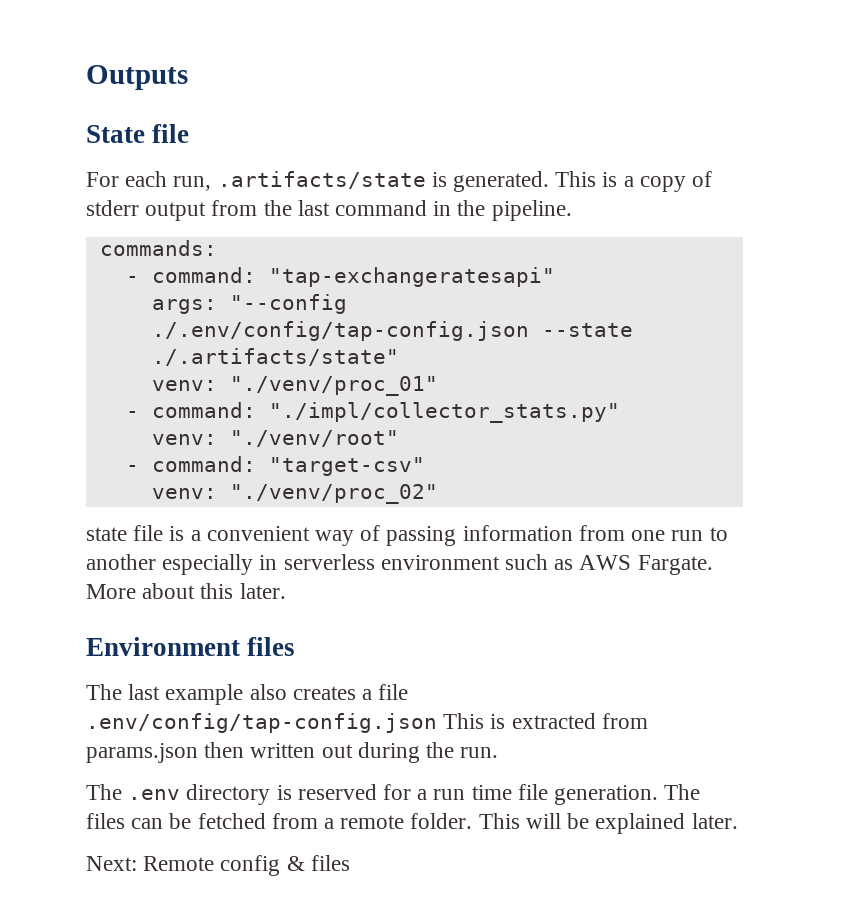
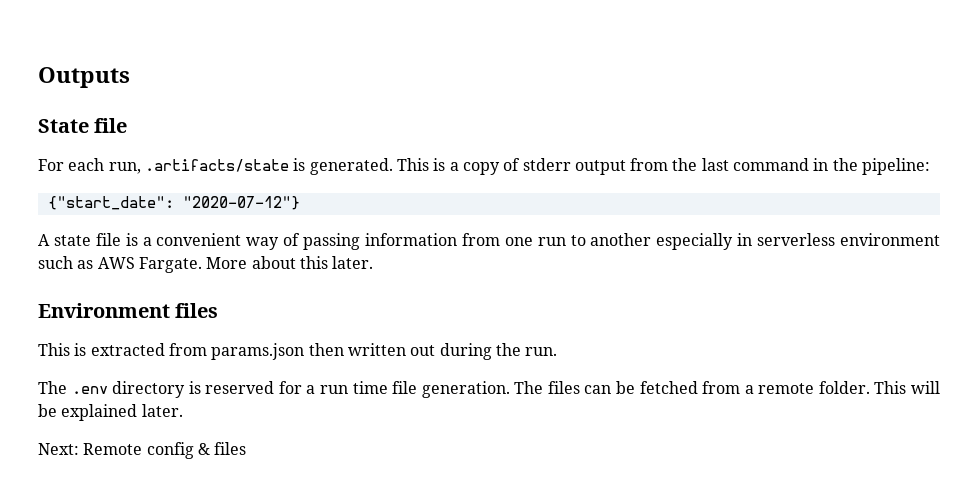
- This is a copy of stderr output from the last command in the pipeline.
- commands:
- - command: "tap-exchangeratesapi"
- args: "--config ./.env/config/tap-config.json --state ./.artifacts/state"
- venv: "./venv/proc_01"
- - command: "./impl/collector_stats.py"
- venv: "./venv/root"
- - command: "target-csv"
- venv: "./venv/proc_02"
- state file is a convenient way of passing information from one run to another especially in serverless environment such as AWS Fargate.
+ This is a copy of stderr output from the last command in the pipeline:
+ {"start_date": "2020-07-12"}
+ A state file is a convenient way of passing information from one run to another especially in serverless environment such as AWS Fargate.
- The last example also creates a file .env/config/tap-config.json This is extracted from params.json then written out during the run.
+ This is extracted from params.json then written out during the run.

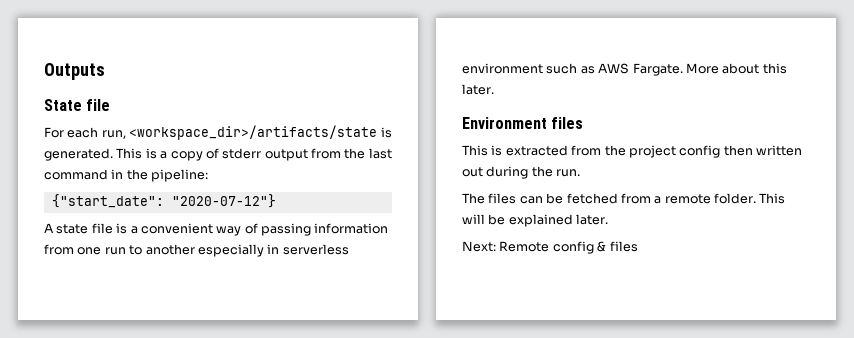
- For each run, .artifacts/state is generated.
+ For each run, <workspace_dir>/artifacts/state is generated.
- This is extracted from params.json then written out during the run.
+ This is extracted from the project config then written out during the run.
- The .env directory is reserved for a run time file generation. The files can be fetched from a remote folder.
+ The files can be fetched from a remote folder.

